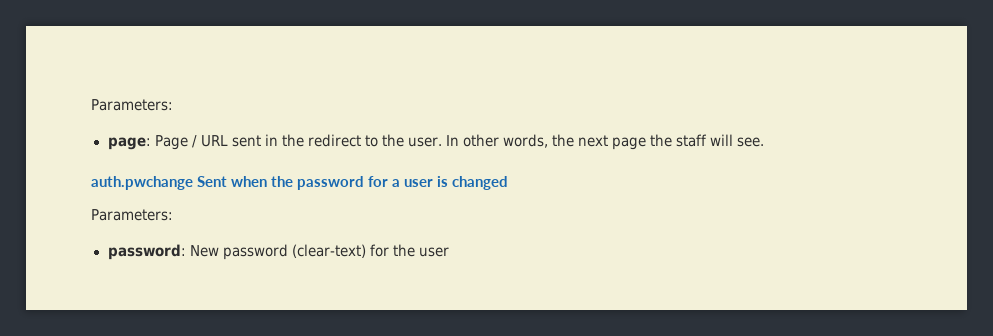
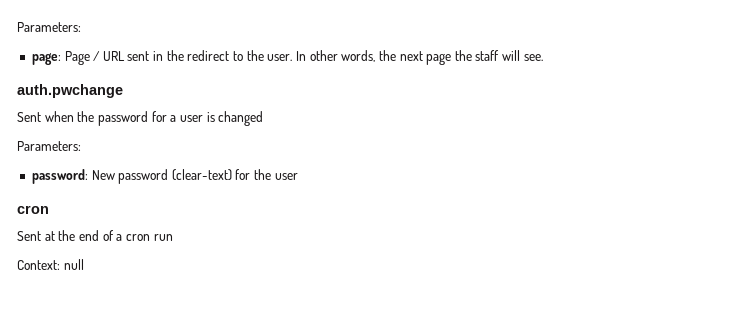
- auth.pwchange Sent when the password for a user is changed
+ auth.pwchange
+ Sent when the password for a user is changed
  password: New password (clear-text) for the user
+ cron
+ Sent at the end of a cron run
+ Context: null

